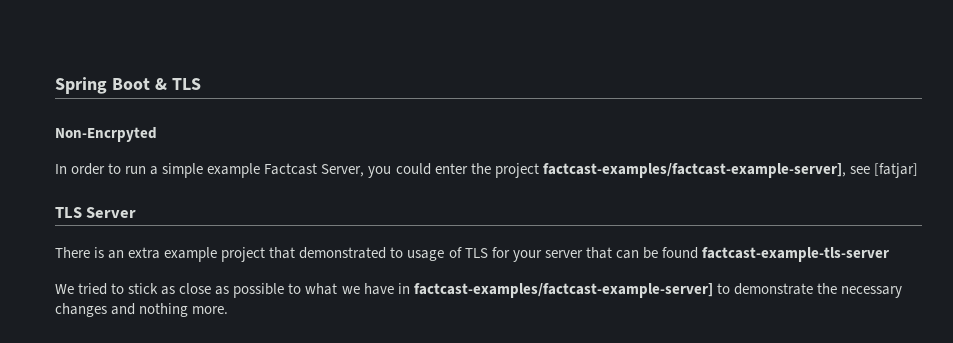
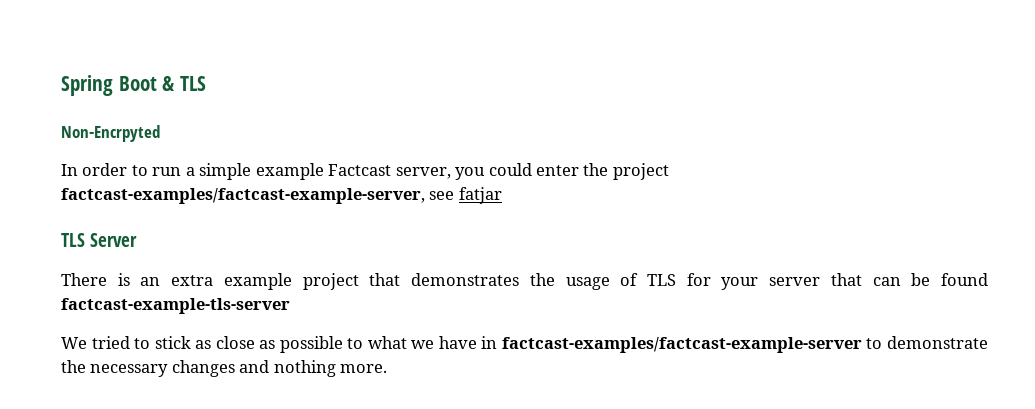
- In order to run a simple example Factcast Server, you could enter the project factcast-examples/factcast-example-server], see [fatjar]
+ In order to run a simple example Factcast server, you could enter the project factcast-examples/factcast-example-server, see fatjar
- There is an extra example project that demonstrated to usage of TLS for your server that can be found factcast-example-tls-server
+ There is an extra example project that demonstrates the usage of TLS for your server that can be found factcast-example-tls-server
- We tried to stick as close as possible to what we have in factcast-examples/factcast-example-server] to demonstrate the necessary changes and nothing more.
+ We tried to stick as close as possible to what we have in factcast-examples/factcast-example-server to demonstrate the necessary changes and nothing more.

